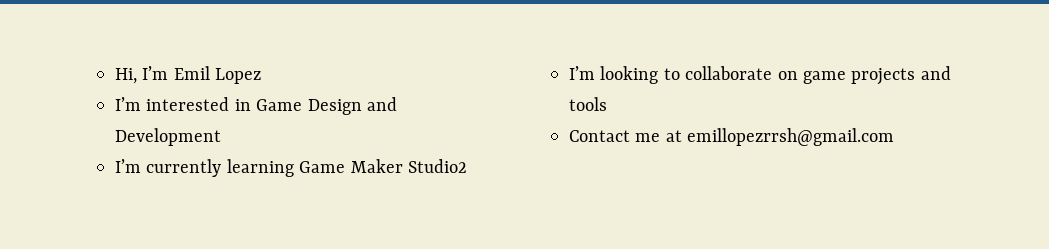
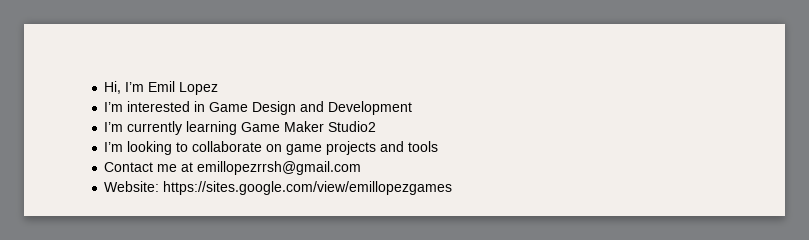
+ Website: https://sites.google.com/view/emillopezgames

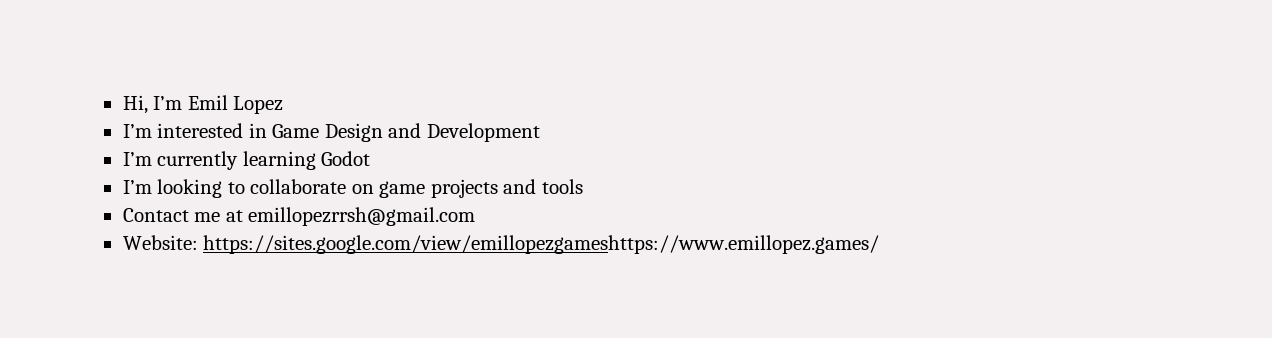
- I’m currently learning Game Maker Studio2
+ I’m currently learning Godot
- Website: https://sites.google.com/view/emillopezgames
+ Website: https://sites.google.com/view/emillopezgameshttps://www.emillopez.games/

